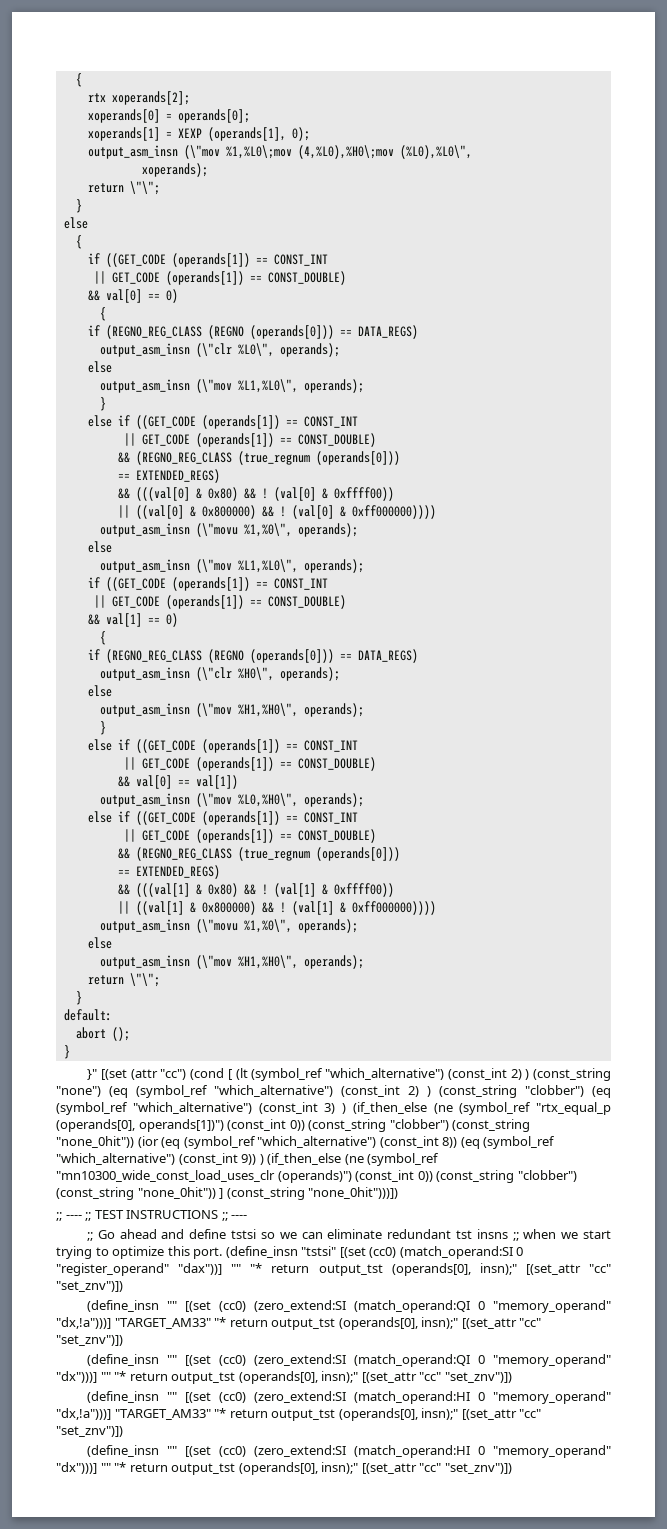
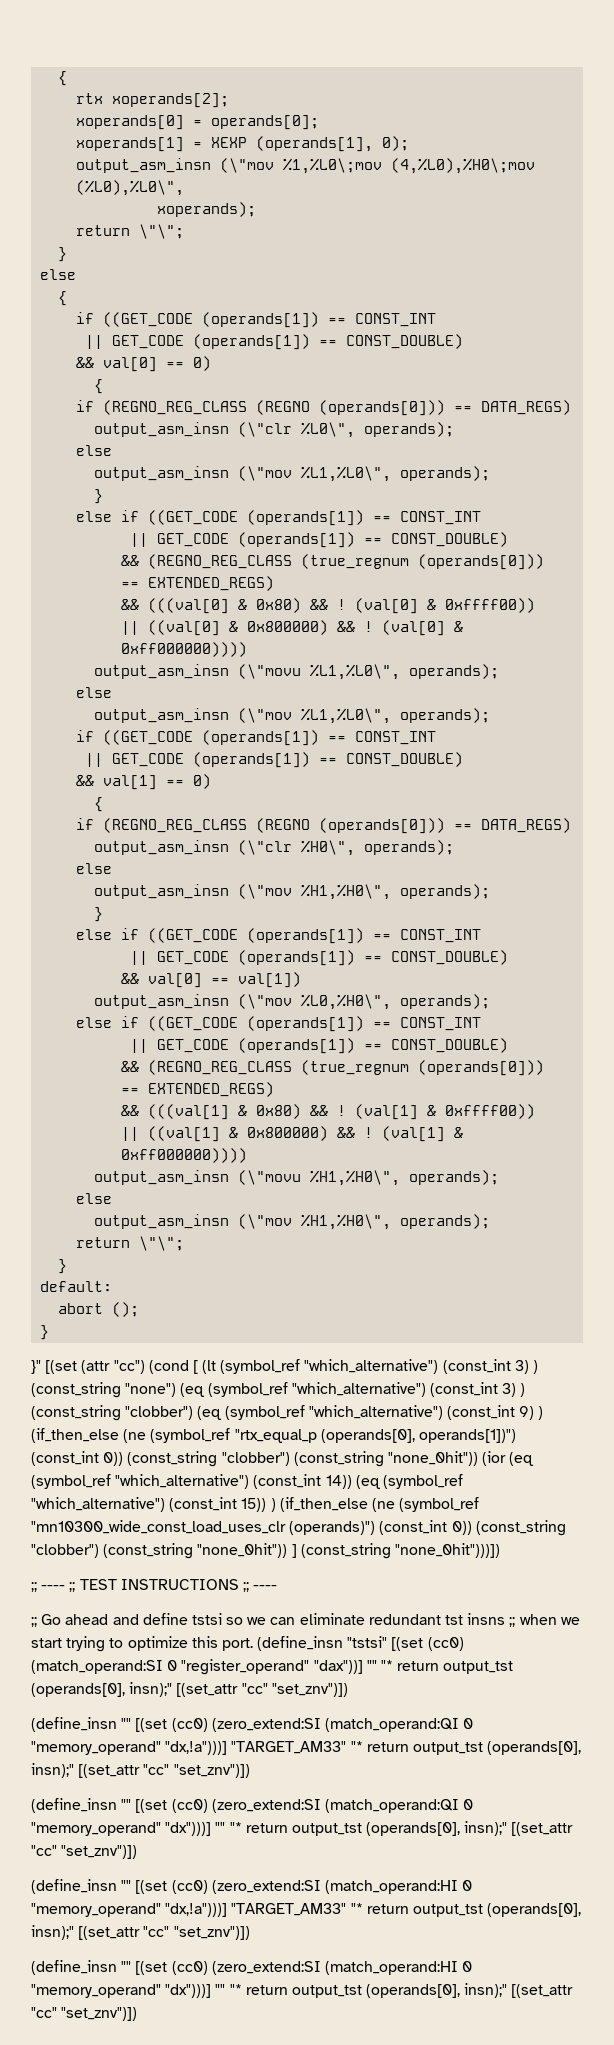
  (val[0] & 0xff000000))))
- output_asm_insn (\"movu %1,%0\", operands);
+ output_asm_insn (\"movu %L1,%L0\", operands);
  (val[1] & 0xff000000))))
- output_asm_insn (\"movu %1,%0\", operands);
+ output_asm_insn (\"movu %H1,%H0\", operands);
- }" [(set (attr "cc") (cond [ (lt (symbol_ref "which_alternative") (const_int 2) ) (const_string "none") (eq (symbol_ref "which_alternative") (const_int 2) ) (const_string "clobber") (eq (symbol_ref "which_alternative") (const_int 3) ) (if_then_else (ne (symbol_ref "rtx_equal_p (operands[0], operands[1])") (const_int 0)) (const_string "clobber") (const_string "none_0hit")) (ior (eq (symbol_ref "which_alternative") (const_int 8)) (eq (symbol_ref "which_alternative") (const_int 9)) ) (if_then_else (ne (symbol_ref "mn10300_wide_const_load_uses_clr (operands)") (const_int 0)) (const_string "clobber") (const_string "none_0hit")) ] (const_string "none_0hit")))])
+ }" [(set (attr "cc") (cond [ (lt (symbol_ref "which_alternative") (const_int 3) ) (const_string "none") (eq (symbol_ref "which_alternative") (const_int 3) ) (const_string "clobber") (eq (symbol_ref "which_alternative") (const_int 9) ) (if_then_else (ne (symbol_ref "rtx_equal_p (operands[0], operands[1])") (const_int 0)) (const_string "clobber") (const_string "none_0hit")) (ior (eq (symbol_ref "which_alternative") (const_int 14)) (eq (symbol_ref "which_alternative") (const_int 15)) ) (if_then_else (ne (symbol_ref "mn10300_wide_const_load_uses_clr (operands)") (const_int 0)) (const_string "clobber") (const_string "none_0hit")) ] (const_string "none_0hit")))])

